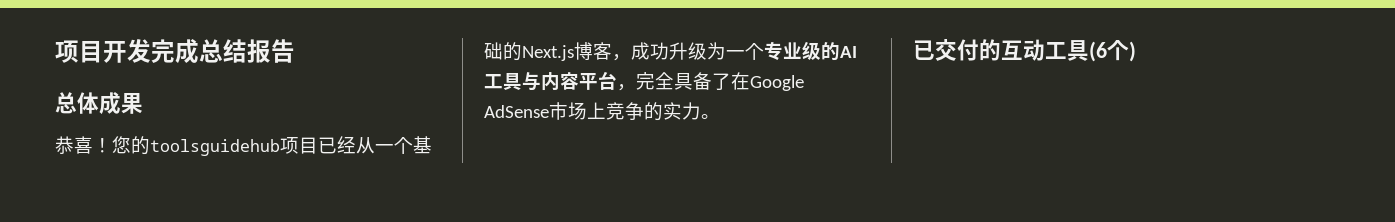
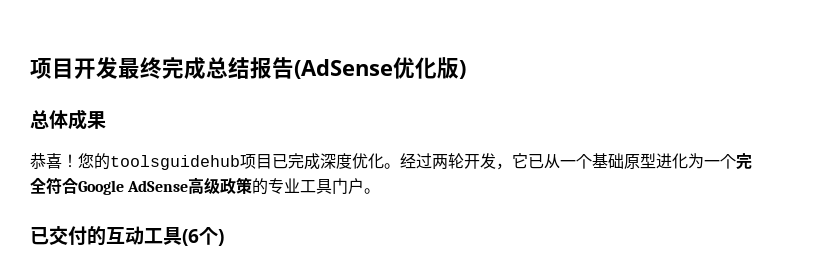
- 项目开发完成总结报告
+ 项目开发最终完成总结报告(AdSense优化版)
- 您的toolsguidehub项目已经从一个基础的Next.js博客，成功升级为一个专业级的AI工具与内容平台，完全具备了在Google AdSense市场上竞争的实力。
+ 您的toolsguidehub项目已完成深度优化。经过两轮开发，它已从一个基础原型进化为一个完全符合Google AdSense高级政策的专业工具门户。

